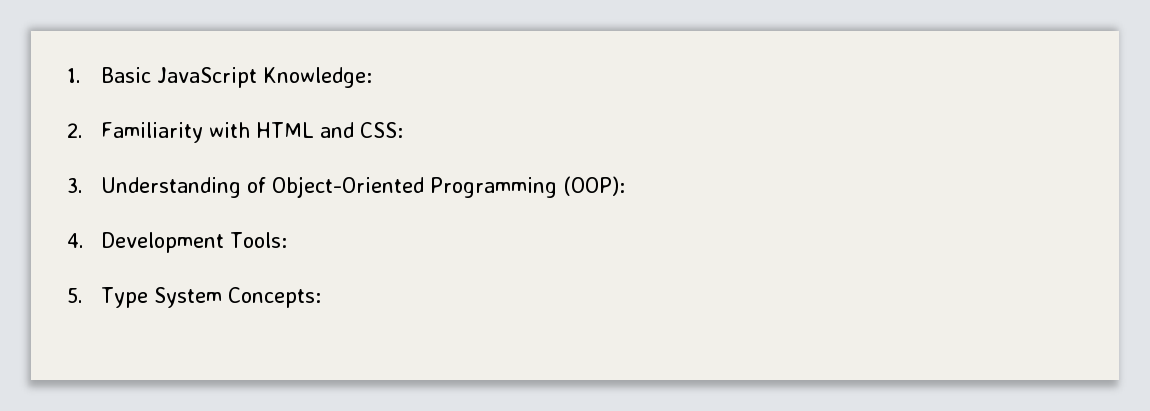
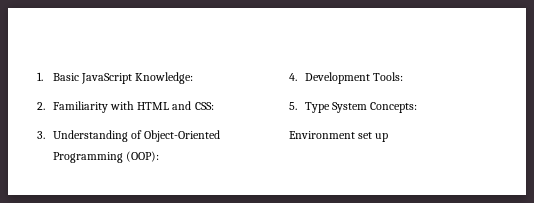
+ Environment set up

